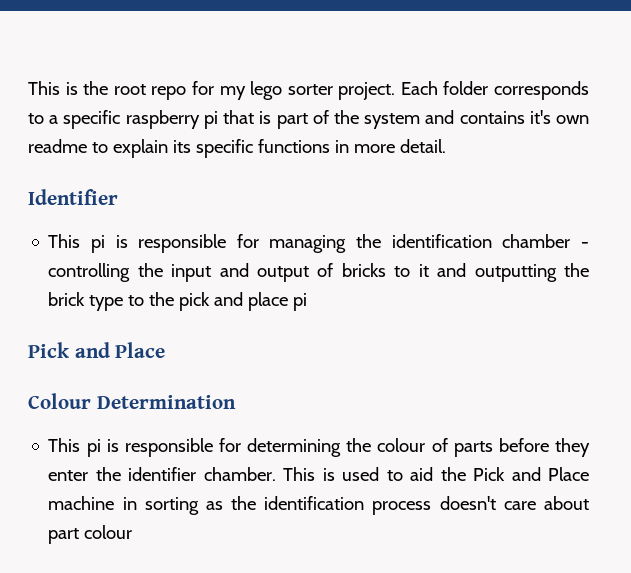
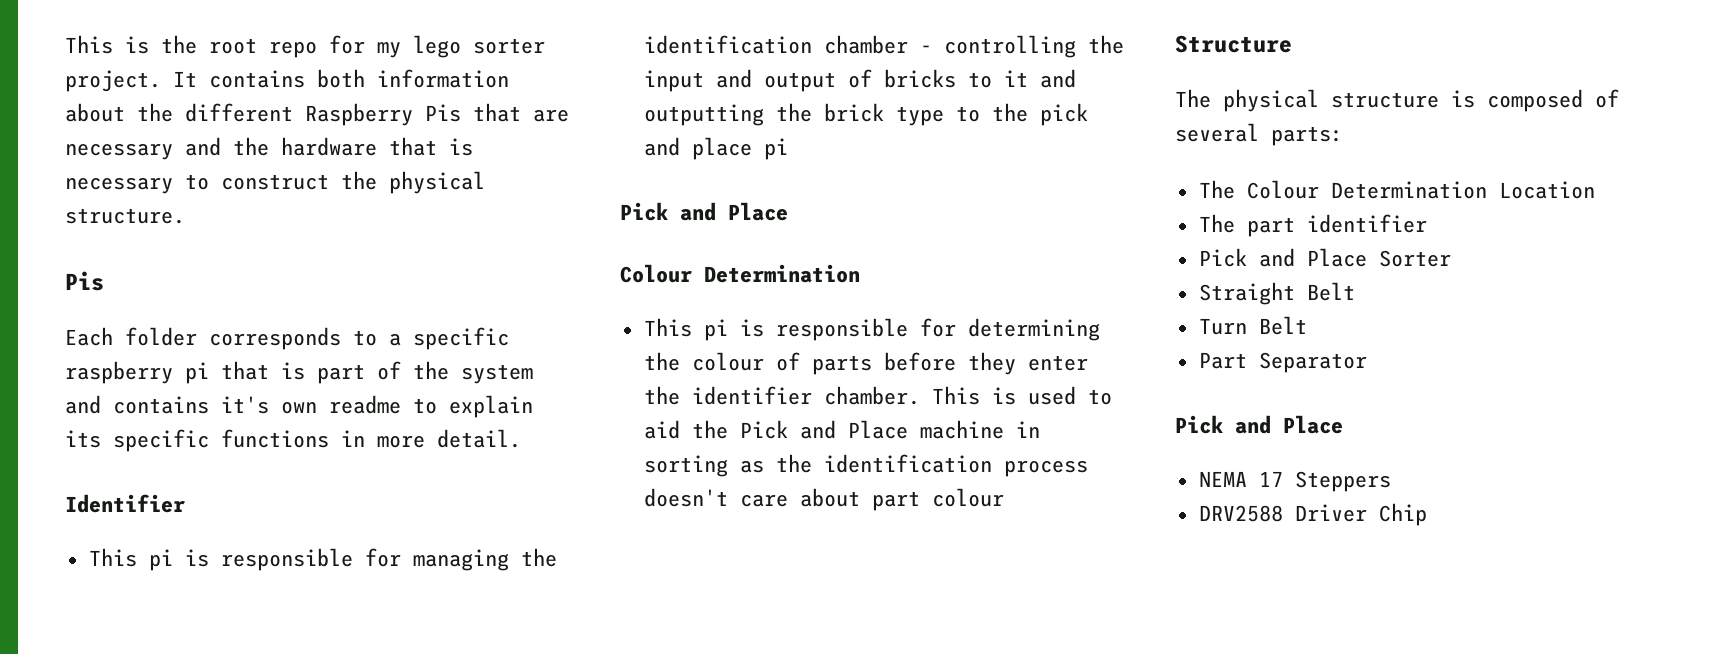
- This is the root repo for my lego sorter project. Each folder corresponds to a specific raspberry pi that is part of the system and contains it's own readme to explain its specific functions in more detail.
+ This is the root repo for my lego sorter project. It contains both information about the different Raspberry Pis that are necessary and the hardware that is necessary to construct the physical structure.
+ Pis
+ Each folder corresponds to a specific raspberry pi that is part of the system and contains it's own readme to explain its specific functions in more detail.
+ Structure
+ The physical structure is composed of several parts:
+ The Colour Determination Location
+ The part identifier
+ Pick and Place Sorter
+ Straight Belt
+ Turn Belt
+ Part Separator
+ Pick and Place
+ NEMA 17 Steppers
+ DRV2588 Driver Chip

